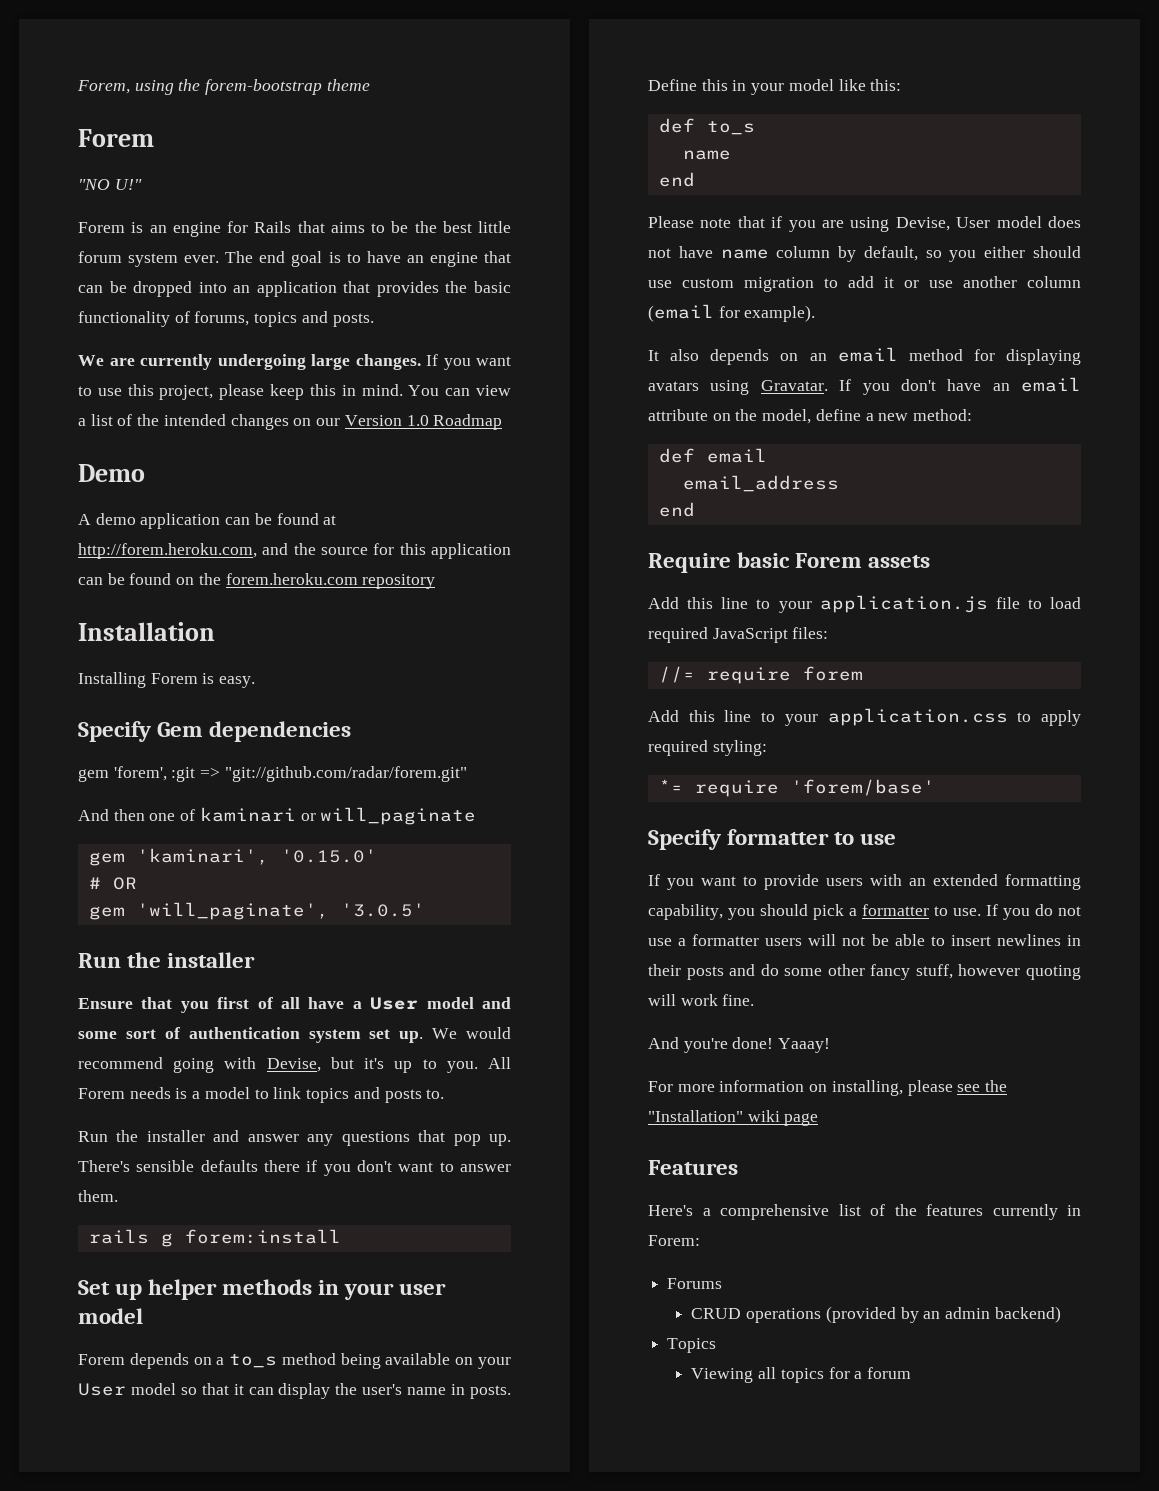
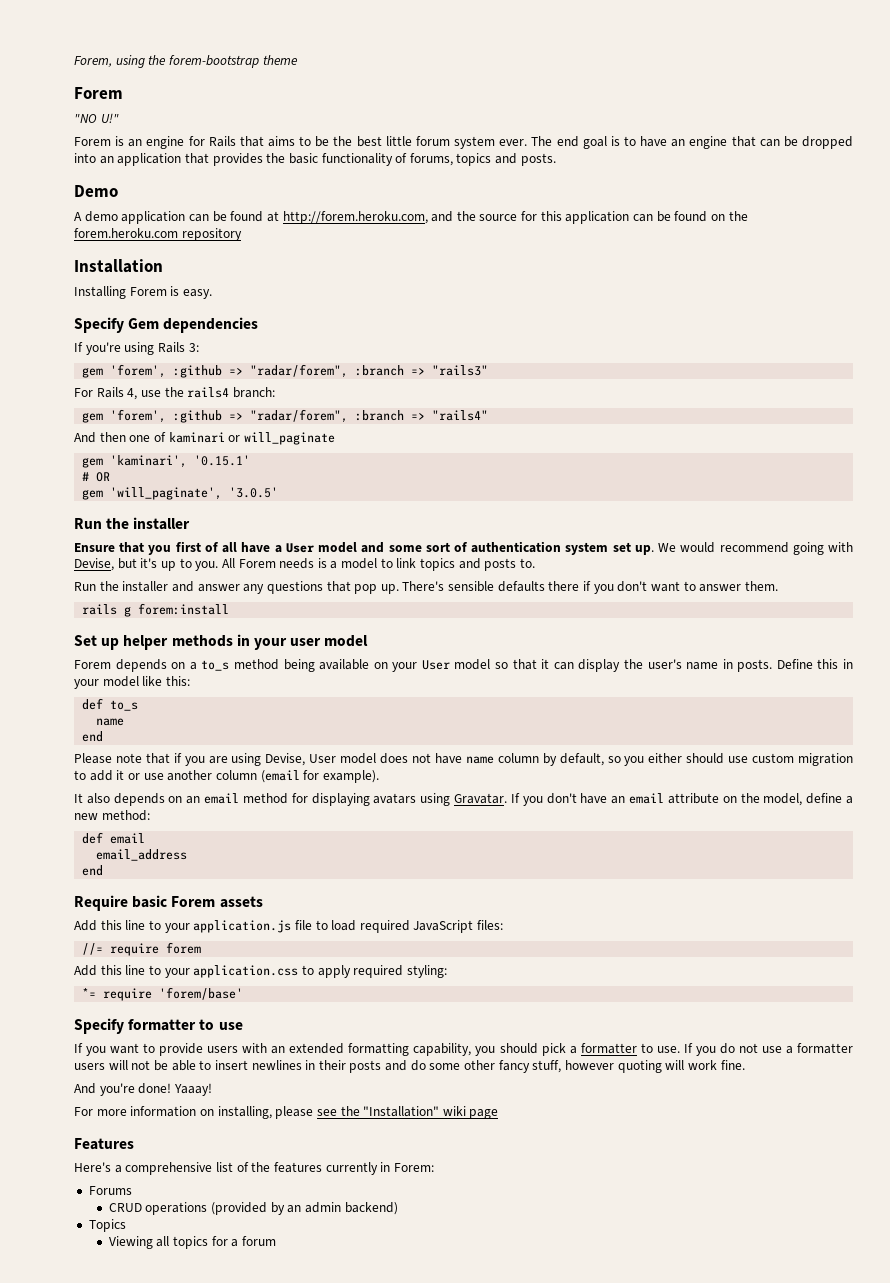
- We are currently undergoing large changes. If you want to use this project, please keep this in mind. You can view a list of the intended changes on our Version 1.0 Roadmap
- gem 'forem', :git => "git://github.com/radar/forem.git"
+ If you're using Rails 3:
+ gem 'forem', :github => "radar/forem", :branch => "rails3"
+ For Rails 4, use the rails4 branch:
+ gem 'forem', :github => "radar/forem", :branch => "rails4"
- gem 'kaminari', '0.15.0'
+ gem 'kaminari', '0.15.1'

